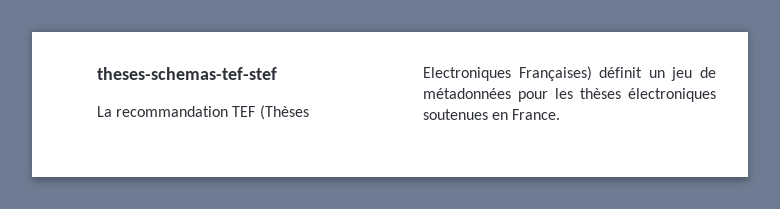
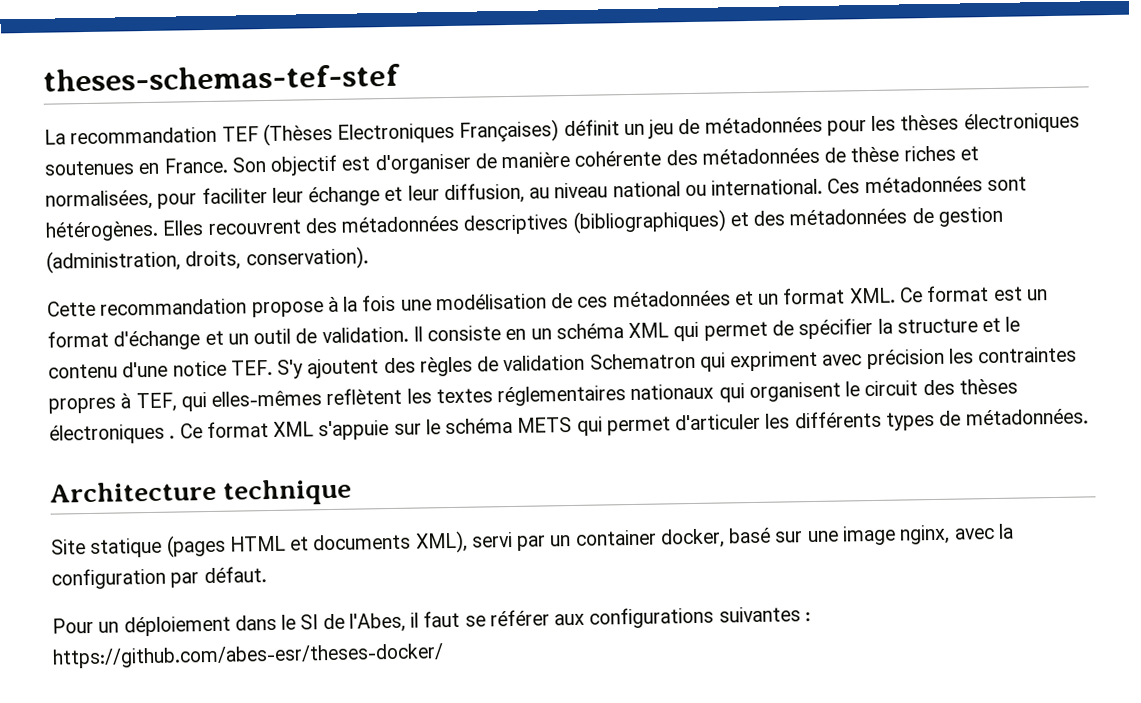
+ Son objectif est d'organiser de manière cohérente des métadonnées de thèse riches et normalisées, pour faciliter leur échange et leur diffusion, au niveau national ou international. Ces métadonnées sont hétérogènes. Elles recouvrent des métadonnées descriptives (bibliographiques) et des métadonnées de gestion (administration, droits, conservation).
+ Cette recommandation propose à la fois une modélisation de ces métadonnées et un format XML. Ce format est un format d'échange et un outil de validation. Il consiste en un schéma XML qui permet de spécifier la structure et le contenu d'une notice TEF. S'y ajoutent des règles de validation Schematron qui expriment avec précision les contraintes propres à TEF, qui elles-mêmes reflètent les textes réglementaires nationaux qui organisent le circuit des thèses électroniques . Ce format XML s'appuie sur le schéma METS qui permet d'articuler les différents types de métadonnées.
+ Architecture technique
+ Site statique (pages HTML et documents XML), servi par un container docker, basé sur une image nginx, avec la configuration par défaut.
+ Pour un déploiement dans le SI de l'Abes, il faut se référer aux configurations suivantes : https://github.com/abes-esr/theses-docker/

